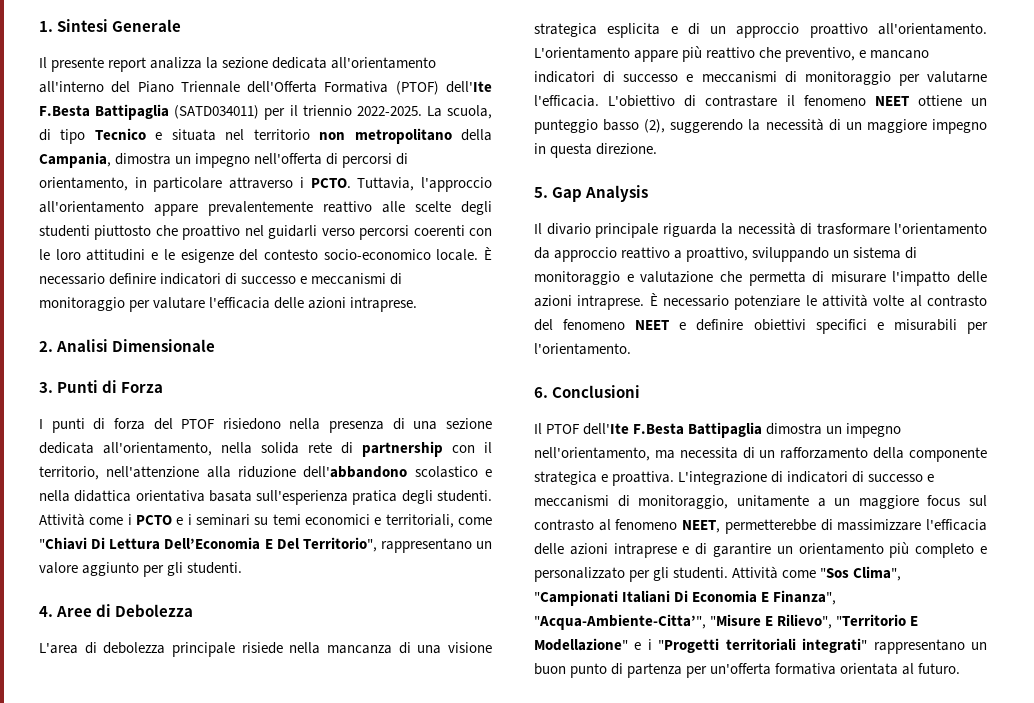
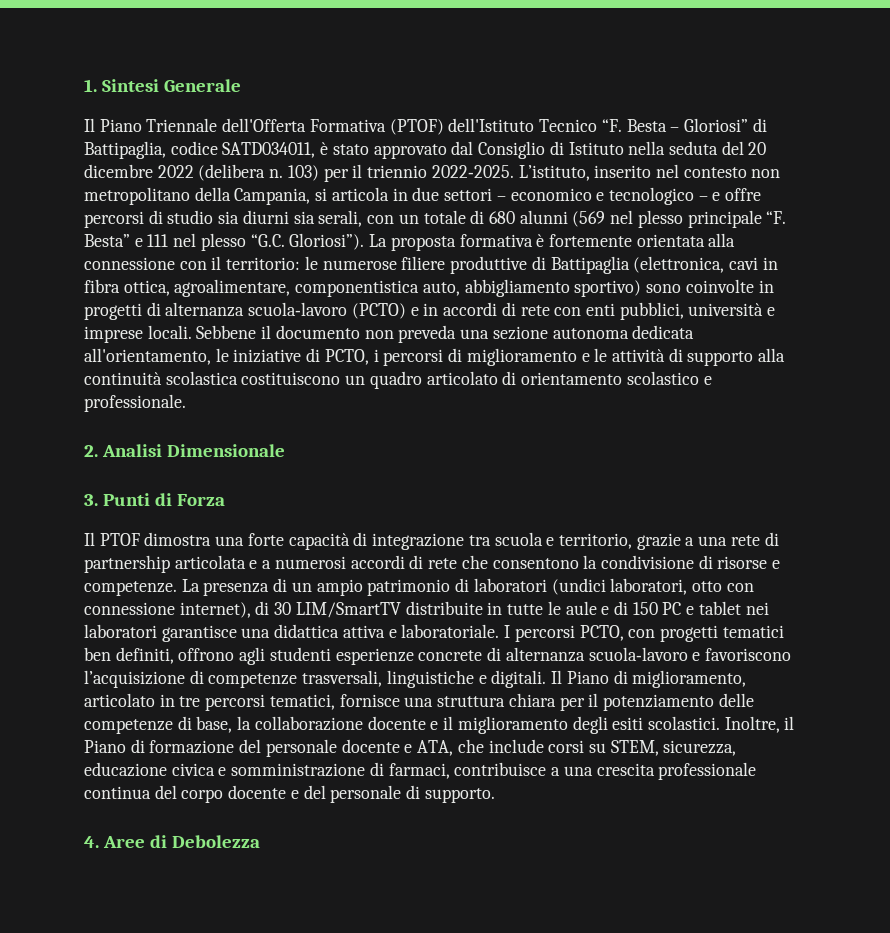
- Il presente report analizza la sezione dedicata all'orientamento all'interno del Piano Triennale dell'Offerta Formativa (PTOF) dell'Ite F.Besta Battipaglia (SATD034011) per il triennio 2022-2025. La scuola, di tipo Tecnico e situata nel territorio non metropolitano della Campania, dimostra un impegno nell'offerta di percorsi di orientamento, in particolare attraverso i PCTO. Tuttavia, l'approccio all'orientamento appare prevalentemente reattivo alle scelte degli studenti piuttosto che proattivo nel guidarli verso percorsi coerenti con le loro attitudini e le esigenze del contesto socio-economico locale. È necessario definire indicatori di successo e meccanismi di monitoraggio per valutare l'efficacia delle azioni intraprese.
+ Il Piano Triennale dell'Offerta Formativa (PTOF) dell'Istituto Tecnico “F. Besta – Gloriosi” di Battipaglia, codice SATD034011, è stato approvato dal Consiglio di Istituto nella seduta del 20 dicembre 2022 (delibera n. 103) per il triennio 2022‑2025. L’istituto, inserito nel contesto non metropolitano della Campania, si articola in due settori – economico e tecnologico – e offre percorsi di studio sia diurni sia serali, con un totale di 680 alunni (569 nel plesso principale “F. Besta” e 111 nel plesso “G.C. Gloriosi”). La proposta formativa è fortemente orientata alla connessione con il territorio: le numerose filiere produttive di Battipaglia (elettronica, cavi in fibra ottica, agroalimentare, componentistica auto, abbigliamento sportivo) sono coinvolte in progetti di alternanza scuola‑lavoro (PCTO) e in accordi di rete con enti pubblici, università e imprese locali. Sebbene il documento non preveda una sezione autonoma dedicata all'orientamento, le iniziative di PCTO, i percorsi di miglioramento e le attività di supporto alla continuità scolastica costituiscono un quadro articolato di orientamento scolastico e professionale.
- I punti di forza del PTOF risiedono nella presenza di una sezione dedicata all'orientamento, nella solida rete di partnership con il territorio, nell'attenzione alla riduzione dell'abbandono scolastico e nella didattica orientativa basata sull'esperienza pratica degli studenti. Attività come i PCTO e i seminari su temi economici e territoriali, come "Chiavi Di Lettura Dell’Economia E Del Territorio", rappresentano un valore aggiunto per gli studenti.
+ Il PTOF dimostra una forte capacità di integrazione tra scuola e territorio, grazie a una rete di partnership articolata e a numerosi accordi di rete che consentono la condivisione di risorse e competenze. La presenza di un ampio patrimonio di laboratori (undici laboratori, otto con connessione internet), di 30 LIM/SmartTV distribuite in tutte le aule e di 150 PC e tablet nei laboratori garantisce una didattica attiva e laboratoriale. I percorsi PCTO, con progetti tematici ben definiti, offrono agli studenti esperienze concrete di alternanza scuola‑lavoro e favoriscono l’acquisizione di competenze trasversali, linguistiche e digitali. Il Piano di miglioramento, articolato in tre percorsi tematici, fornisce una struttura chiara per il potenziamento delle competenze di base, la collaborazione docente e il miglioramento degli esiti scolastici. Inoltre, il Piano di formazione del personale docente e ATA, che include corsi su STEM, sicurezza, educazione civica e somministrazione di farmaci, contribuisce a una crescita professionale continua del corpo docente e del personale di supporto.
  4. Aree di Debolezza
- L'area di debolezza principale risiede nella mancanza di una visione strategica esplicita e di un approccio proattivo all'orientamento. L'orientamento appare più reattivo che preventivo, e mancano indicatori di successo e meccanismi di monitoraggio per valutarne l'efficacia. L'obiettivo di contrastare il fenomeno NEET ottiene un punteggio basso (2), suggerendo la necessità di un maggiore impegno in questa direzione.
- 5. Gap Analysis
- Il divario principale riguarda la necessità di trasformare l'orientamento da approccio reattivo a proattivo, sviluppando un sistema di monitoraggio e valutazione che permetta di misurare l'impatto delle azioni intraprese. È necessario potenziare le attività volte al contrasto del fenomeno NEET e definire obiettivi specifici e misurabili per l'orientamento.
- 6. Conclusioni
- Il PTOF dell'Ite F.Besta Battipaglia dimostra un impegno nell'orientamento, ma necessita di un rafforzamento della componente strategica e proattiva. L'integrazione di indicatori di successo e meccanismi di monitoraggio, unitamente a un maggiore focus sul contrasto al fenomeno NEET, permetterebbe di massimizzare l'efficacia delle azioni intraprese e di garantire un orientamento più completo e personalizzato per gli studenti. Attività come "Sos Clima", "Campionati Italiani Di Economia E Finanza", "Acqua-Ambiente-Citta’", "Misure E Rilievo", "Territorio E Modellazione" e i "Progetti territoriali integrati" rappresentano un buon punto di partenza per un'offerta formativa orientata al futuro.

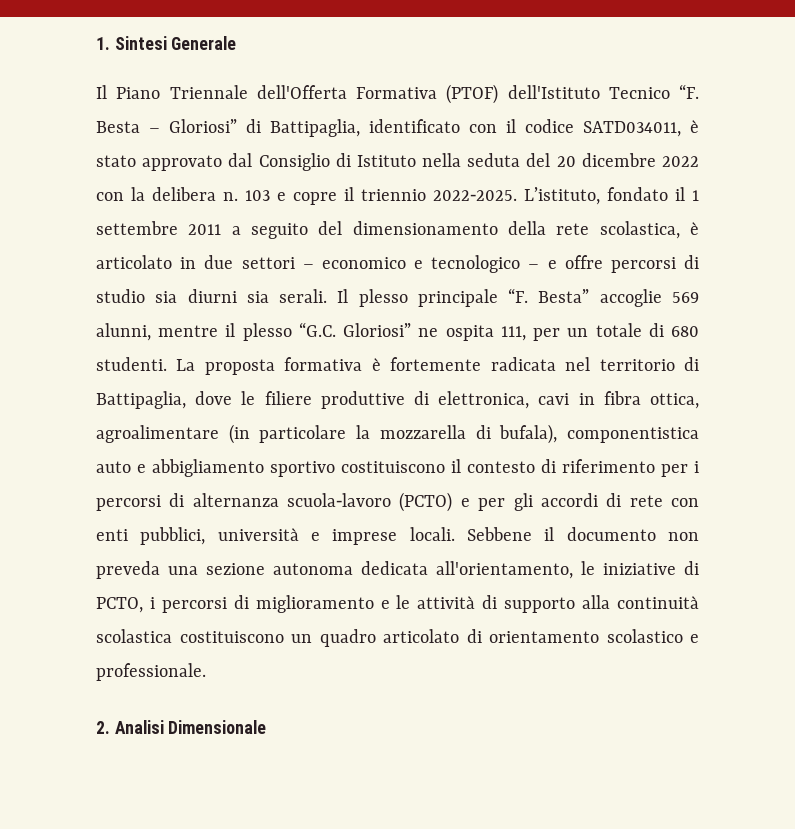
- Il Piano Triennale dell'Offerta Formativa (PTOF) dell'Istituto Tecnico “F. Besta – Gloriosi” di Battipaglia, codice SATD034011, è stato approvato dal Consiglio di Istituto nella seduta del 20 dicembre 2022 (delibera n. 103) per il triennio 2022‑2025. L’istituto, inserito nel contesto non metropolitano della Campania, si articola in due settori – economico e tecnologico – e offre percorsi di studio sia diurni sia serali, con un totale di 680 alunni (569 nel plesso principale “F. Besta” e 111 nel plesso “G.C. Gloriosi”).
+ Il Piano Triennale dell'Offerta Formativa (PTOF) dell'Istituto Tecnico “F. Besta – Gloriosi” di Battipaglia, identificato con il codice SATD034011, è stato approvato dal Consiglio di Istituto nella seduta del 20 dicembre 2022 con la delibera n. 103 e copre il triennio 2022‑2025. L’istituto, fondato il 1 settembre 2011 a seguito del dimensionamento della rete scolastica, è articolato in due settori – economico e tecnologico – e offre percorsi di studio sia diurni sia serali. Il plesso principale “F. Besta” accoglie 569 alunni, mentre il plesso “G.C. Gloriosi” ne ospita 111, per un totale di 680 studenti.
- La proposta formativa è fortemente orientata alla connessione con il territorio: le numerose filiere produttive di Battipaglia (elettronica, cavi in fibra ottica, agroalimentare, componentistica auto, abbigliamento sportivo) sono coinvolte in progetti di alternanza scuola‑lavoro (PCTO) e in accordi di rete con enti pubblici, università e imprese locali.
+ La proposta formativa è fortemente radicata nel territorio di Battipaglia, dove le filiere produttive di elettronica, cavi in fibra ottica, agroalimentare (in particolare la mozzarella di bufala), componentistica auto e abbigliamento sportivo costituiscono il contesto di riferimento per i percorsi di alternanza scuola‑lavoro (PCTO) e per gli accordi di rete con enti pubblici, università e imprese locali.
- 3. Punti di Forza
- Il PTOF dimostra una forte capacità di integrazione tra scuola e territorio, grazie a una rete di partnership articolata e a numerosi accordi di rete che consentono la condivisione di risorse e competenze. La presenza di un ampio patrimonio di laboratori (undici laboratori, otto con connessione internet), di 30 LIM/SmartTV distribuite in tutte le aule e di 150 PC e tablet nei laboratori garantisce una didattica attiva e laboratoriale. I percorsi PCTO, con progetti tematici ben definiti, offrono agli studenti esperienze concrete di alternanza scuola‑lavoro e favoriscono l’acquisizione di competenze trasversali, linguistiche e digitali. Il Piano di miglioramento, articolato in tre percorsi tematici, fornisce una struttura chiara per il potenziamento delle competenze di base, la collaborazione docente e il miglioramento degli esiti scolastici. Inoltre, il Piano di formazione del personale docente e ATA, che include corsi su STEM, sicurezza, educazione civica e somministrazione di farmaci, contribuisce a una crescita professionale continua del corpo docente e del personale di supporto.
- 4. Aree di Debolezza

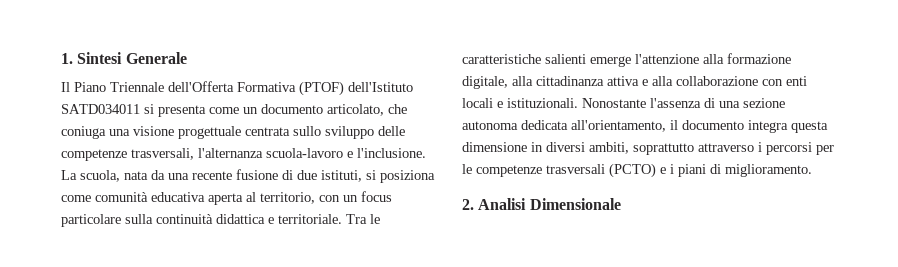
- Il Piano Triennale dell'Offerta Formativa (PTOF) dell'Istituto Tecnico “F. Besta – Gloriosi” di Battipaglia, identificato con il codice SATD034011, è stato approvato dal Consiglio di Istituto nella seduta del 20 dicembre 2022 con la delibera n. 103 e copre il triennio 2022‑2025. L’istituto, fondato il 1 settembre 2011 a seguito del dimensionamento della rete scolastica, è articolato in due settori – economico e tecnologico – e offre percorsi di studio sia diurni sia serali. Il plesso principale “F. Besta” accoglie 569 alunni, mentre il plesso “G.C. Gloriosi” ne ospita 111, per un totale di 680 studenti. La proposta formativa è fortemente radicata nel territorio di Battipaglia, dove le filiere produttive di elettronica, cavi in fibra ottica, agroalimentare (in particolare la mozzarella di bufala), componentistica auto e abbigliamento sportivo costituiscono il contesto di riferimento per i percorsi di alternanza scuola‑lavoro (PCTO) e per gli accordi di rete con enti pubblici, università e imprese locali. Sebbene il documento non preveda una sezione autonoma dedicata all'orientamento, le iniziative di PCTO, i percorsi di miglioramento e le attività di supporto alla continuità scolastica costituiscono un quadro articolato di orientamento scolastico e professionale.
+ Il Piano Triennale dell'Offerta Formativa (PTOF) dell'Istituto SATD034011 si presenta come un documento articolato, che coniuga una visione progettuale centrata sullo sviluppo delle competenze trasversali, l'alternanza scuola-lavoro e l'inclusione. La scuola, nata da una recente fusione di due istituti, si posiziona come comunità educativa aperta al territorio, con un focus particolare sulla continuità didattica e territoriale. Tra le caratteristiche salienti emerge l'attenzione alla formazione digitale, alla cittadinanza attiva e alla collaborazione con enti locali e istituzionali. Nonostante l'assenza di una sezione autonoma dedicata all'orientamento, il documento integra questa dimensione in diversi ambiti, soprattutto attraverso i percorsi per le competenze trasversali (PCTO) e i piani di miglioramento.

